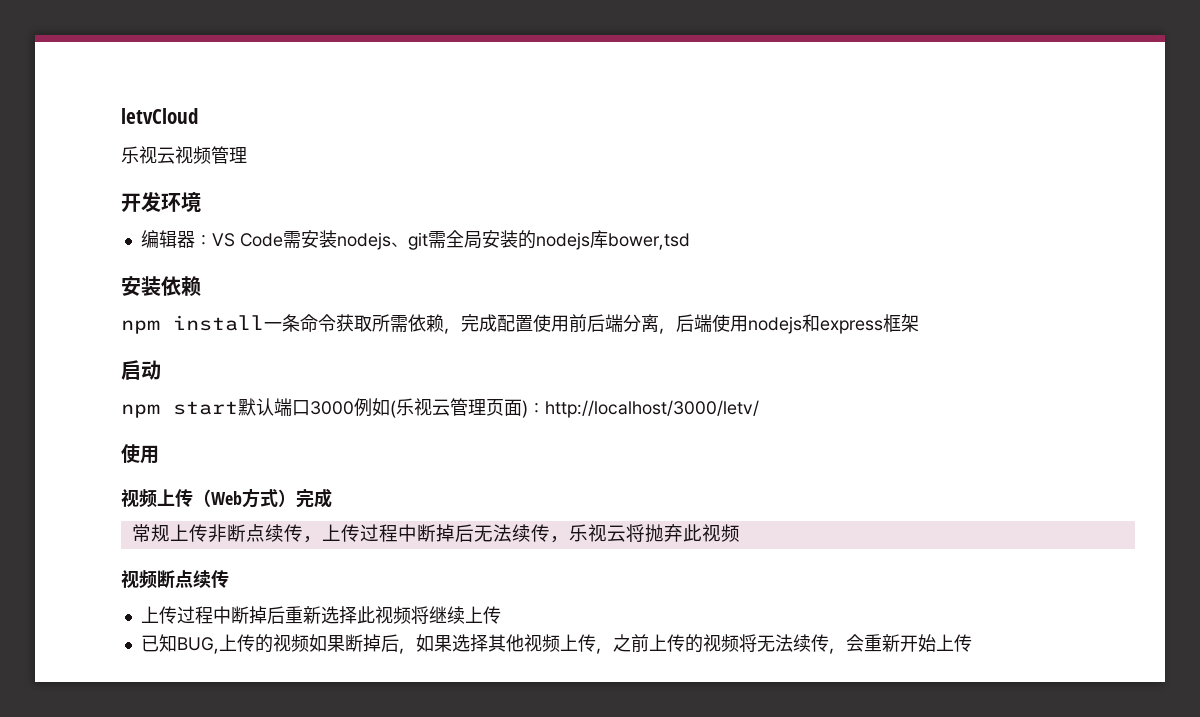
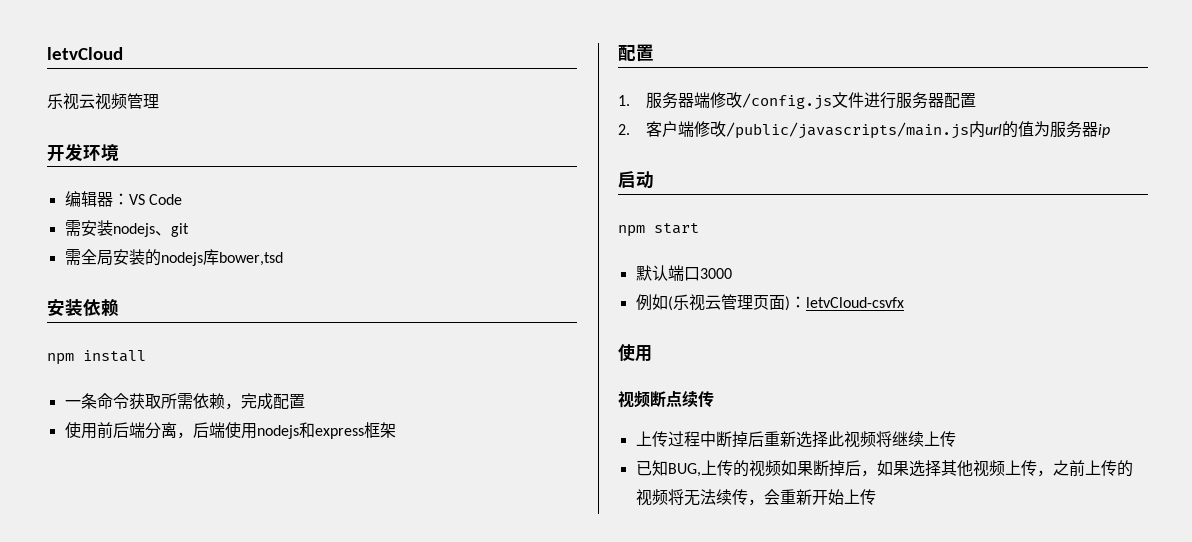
- 编辑器：VS Code需安装nodejs、git需全局安装的nodejs库bower,tsd
+ 编辑器：VS Code
+ 需安装nodejs、git
+ 需全局安装的nodejs库bower,tsd
- npm install一条命令获取所需依赖，完成配置使用前后端分离，后端使用nodejs和express框架
+ npm install
+ 一条命令获取所需依赖，完成配置
+ 使用前后端分离，后端使用nodejs和express框架
+ 配置
+ 1.服务器端修改/config.js文件进行服务器配置
+ 2.客户端修改/public/javascripts/main.js内url的值为服务器ip
- npm start默认端口3000例如(乐视云管理页面)：http://localhost/3000/letv/
+ npm start
+ 默认端口3000
+ 例如(乐视云管理页面)：letvCloud-csvfx
  使用
- 视频上传（Web方式）完成
- 常规上传非断点续传，上传过程中断掉后无法续传，乐视云将抛弃此视频

